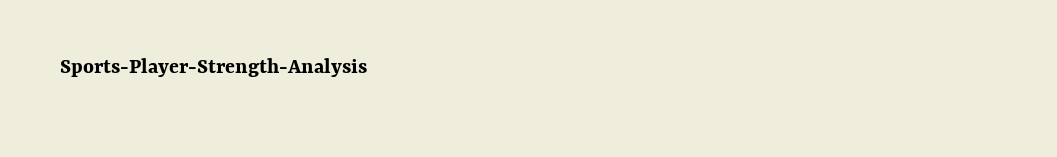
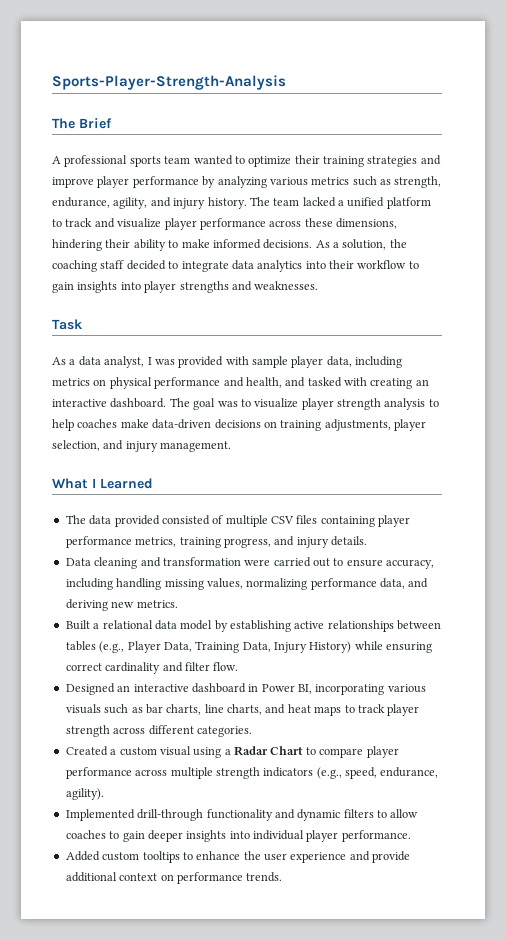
+ The Brief
+ A professional sports team wanted to optimize their training strategies and improve player performance by analyzing various metrics such as strength, endurance, agility, and injury history. The team lacked a unified platform to track and visualize player performance across these dimensions, hindering their ability to make informed decisions. As a solution, the coaching staff decided to integrate data analytics into their workflow to gain insights into player strengths and weaknesses.
+ Task
+ As a data analyst, I was provided with sample player data, including metrics on physical performance and health, and tasked with creating an interactive dashboard. The goal was to visualize player strength analysis to help coaches make data-driven decisions on training adjustments, player selection, and injury management.
+ What I Learned
+ The data provided consisted of multiple CSV files containing player performance metrics, training progress, and injury details.
+ Data cleaning and transformation were carried out to ensure accuracy, including handling missing values, normalizing performance data, and deriving new metrics.
+ Built a relational data model by establishing active relationships between tables (e.g., Player Data, Training Data, Injury History) while ensuring correct cardinality and filter flow.
+ Designed an interactive dashboard in Power BI, incorporating various visuals such as bar charts, line charts, and heat maps to track player strength across different categories.
+ Created a custom visual using a Radar Chart to compare player performance across multiple strength indicators (e.g., speed, endurance, agility).
+ Implemented drill-through functionality and dynamic filters to allow coaches to gain deeper insights into individual player performance.
+ Added custom tooltips to enhance the user experience and provide additional context on performance trends.

